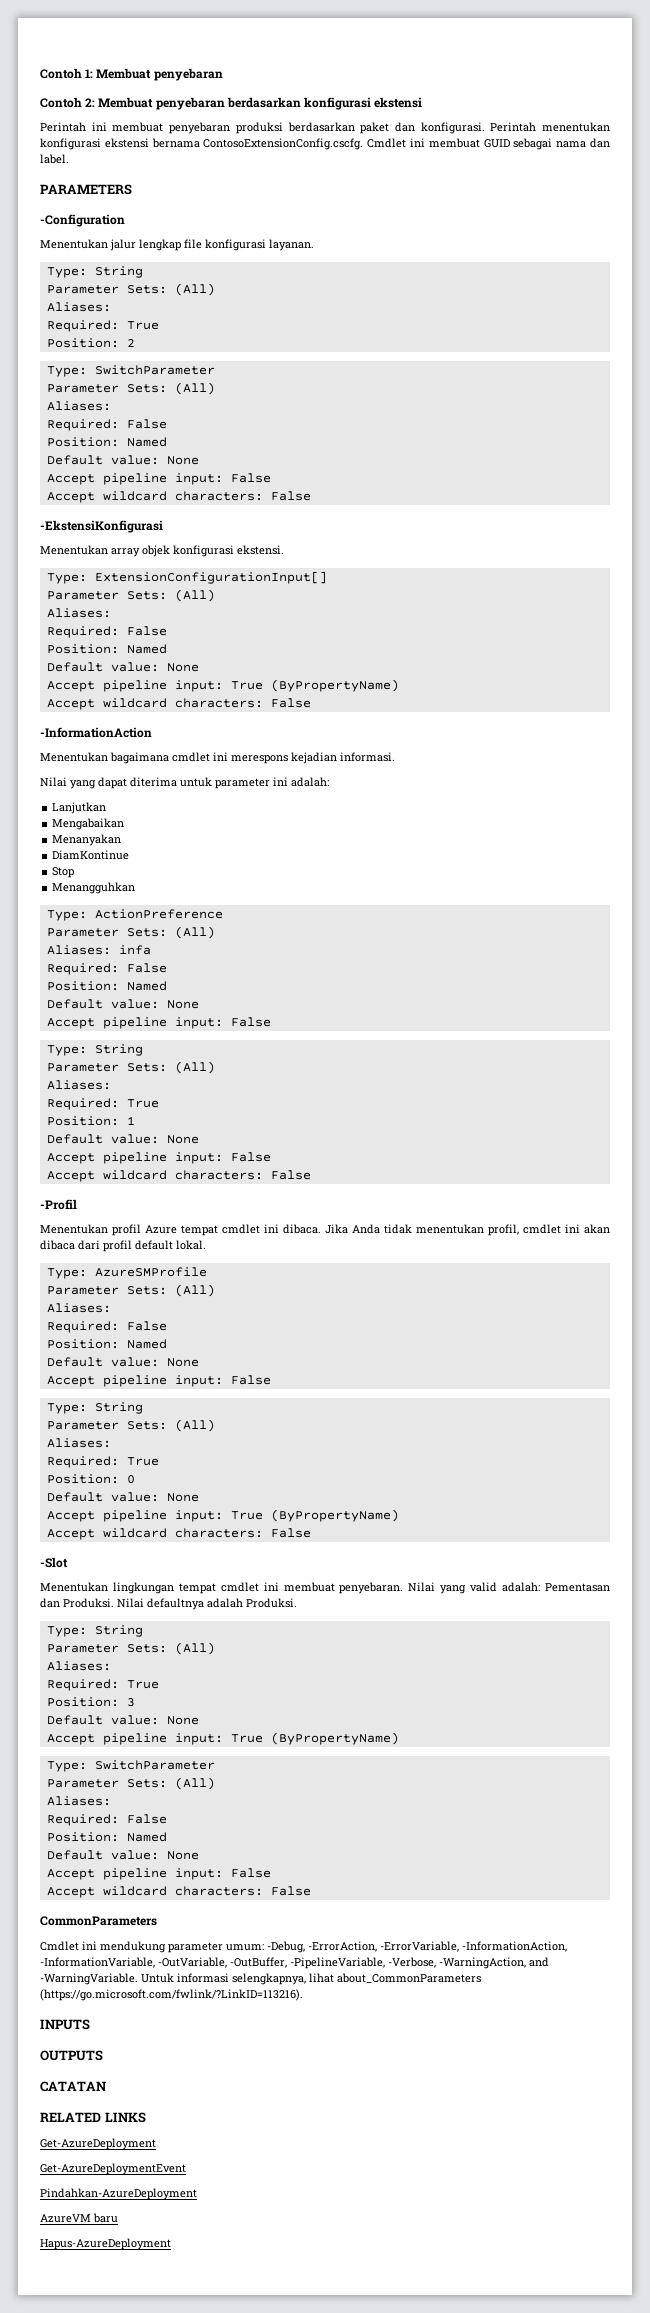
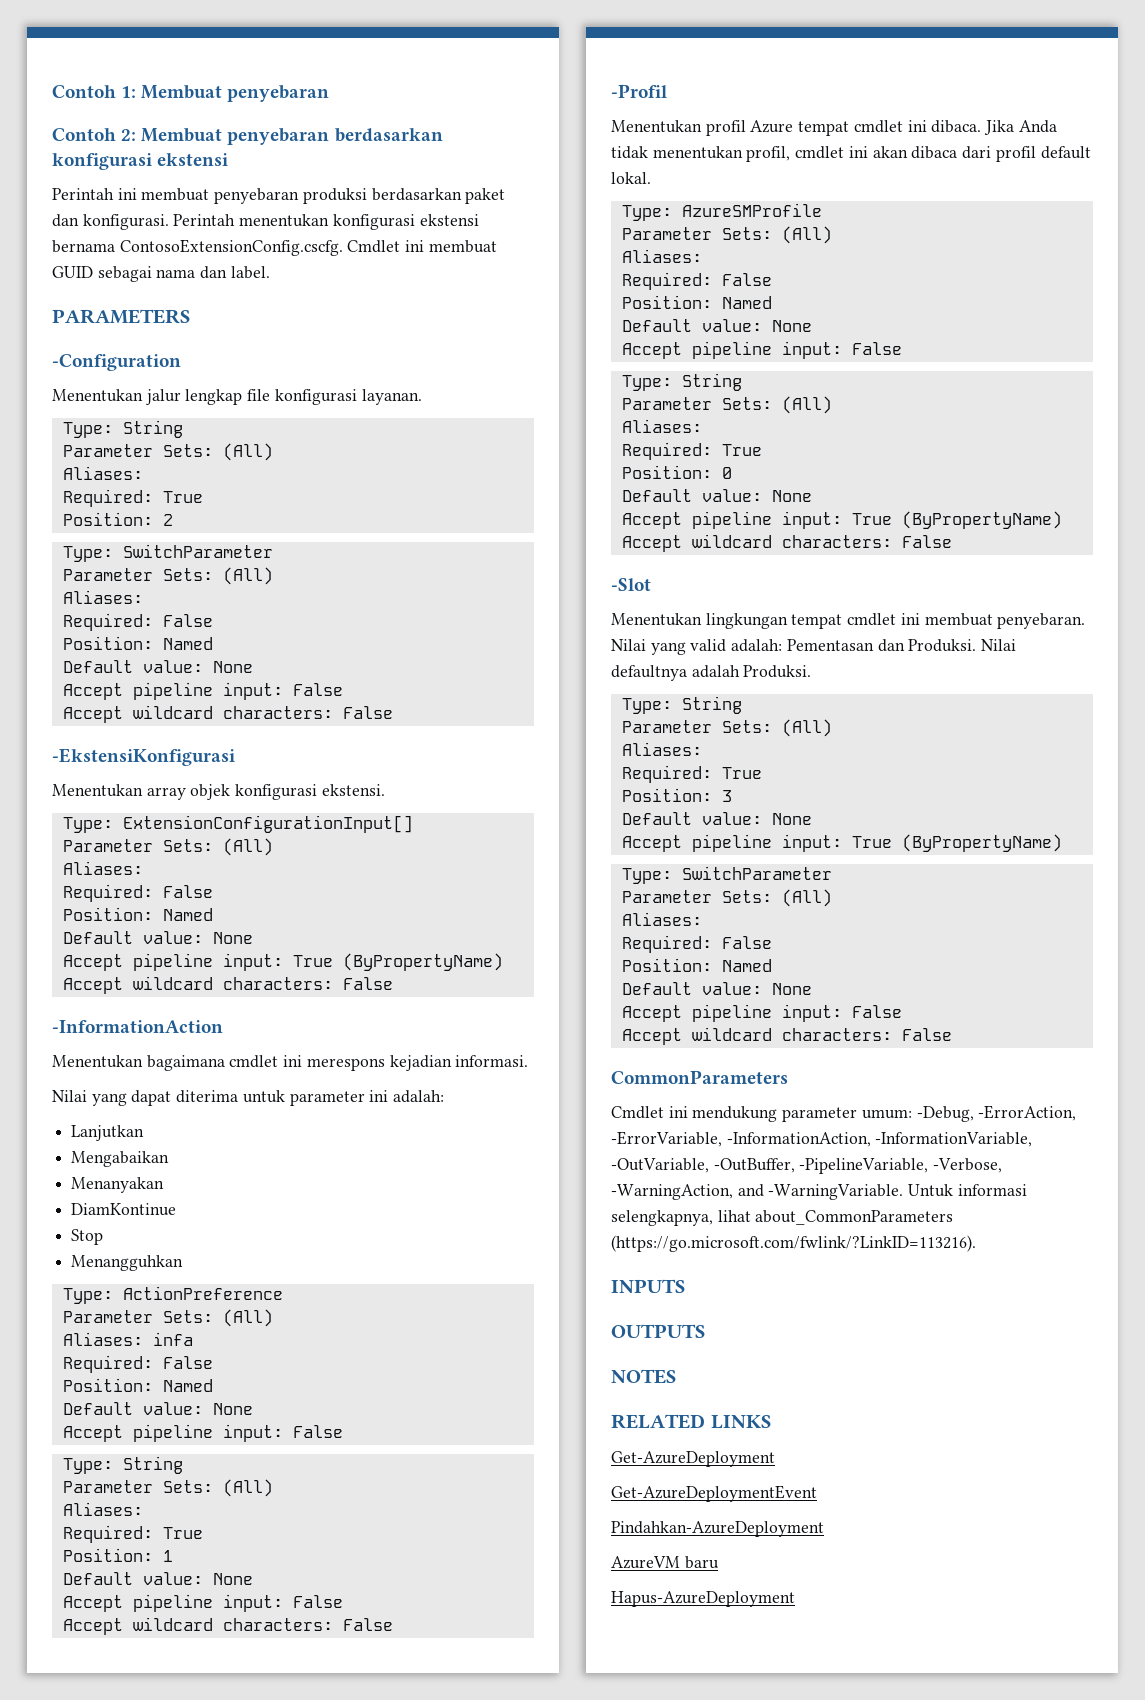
- CATATAN
+ NOTES

